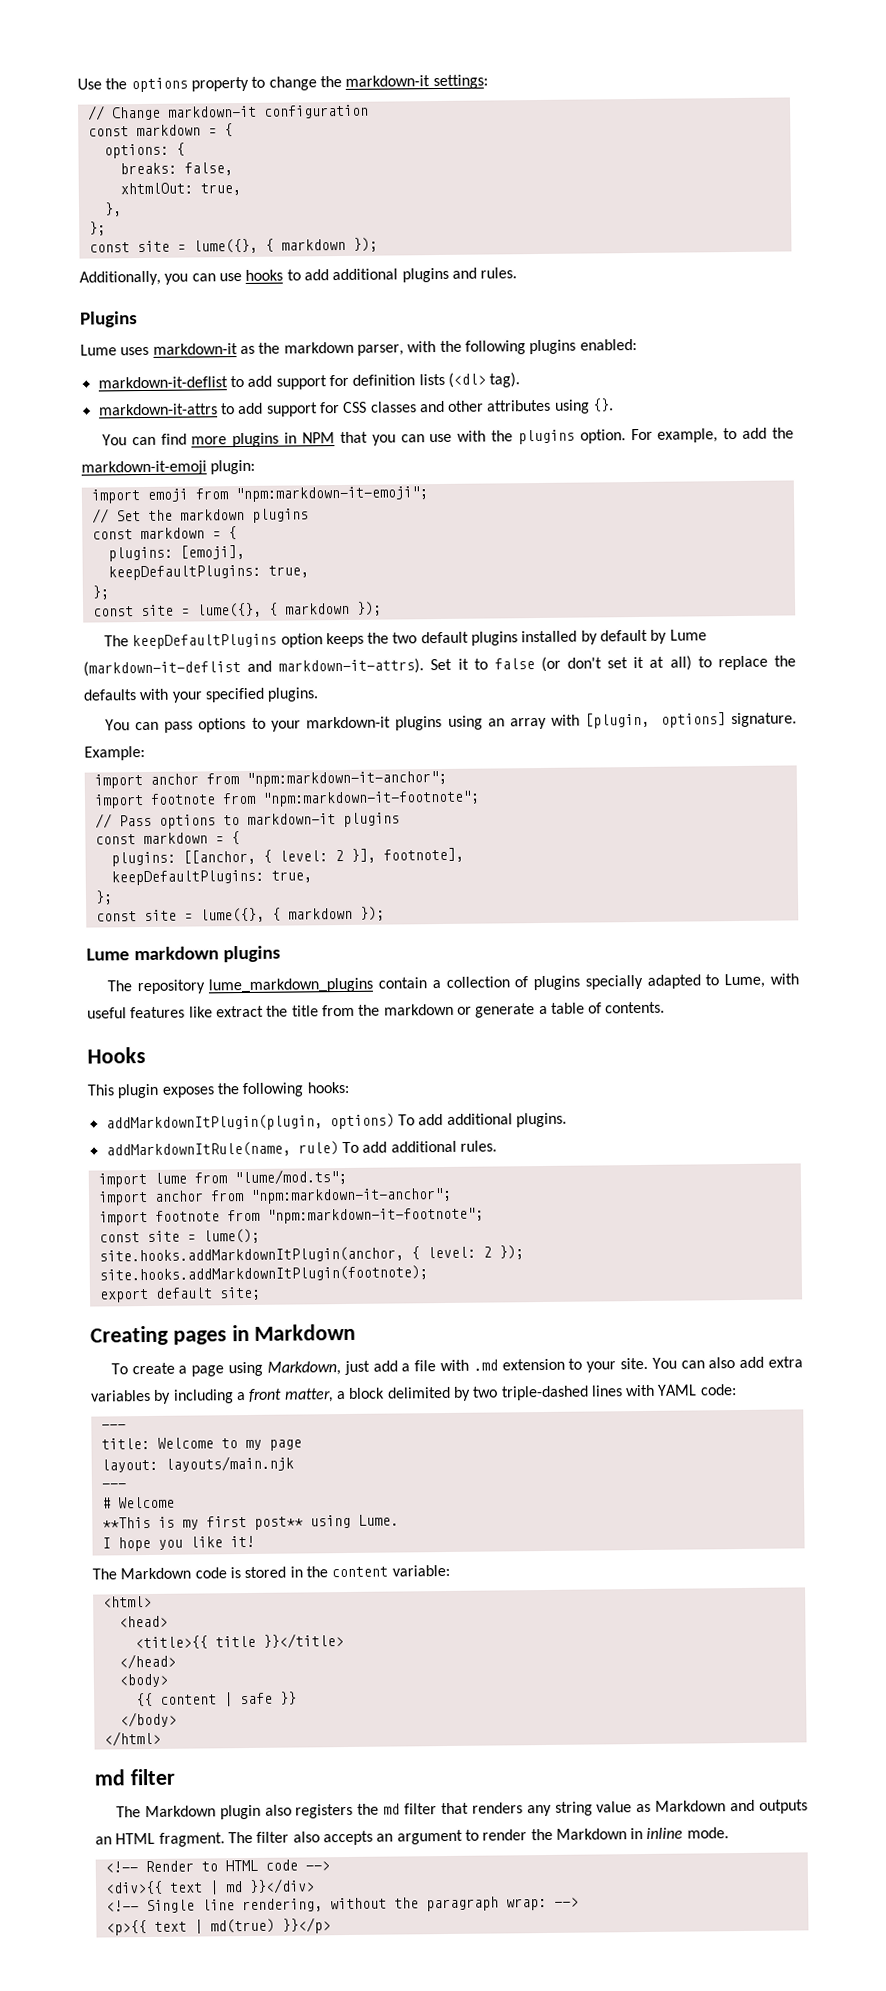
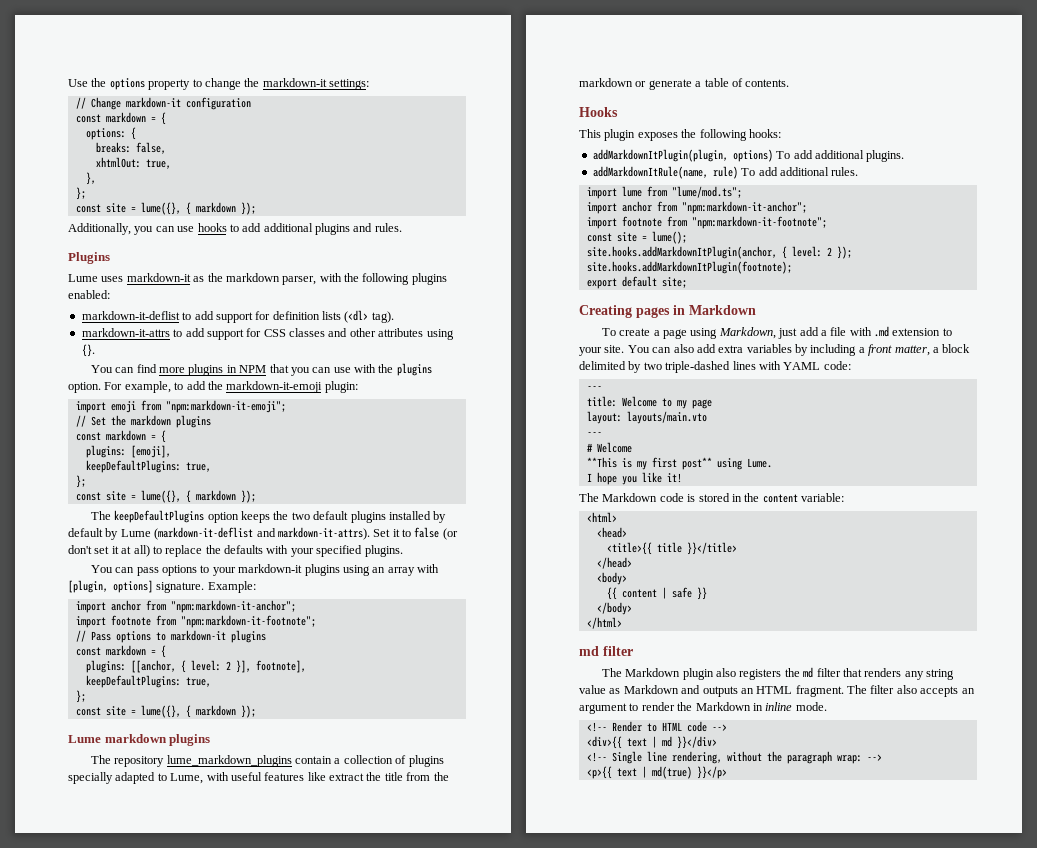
- layout: layouts/main.njk
+ layout: layouts/main.vto

